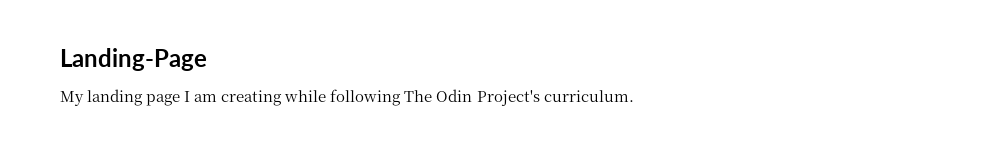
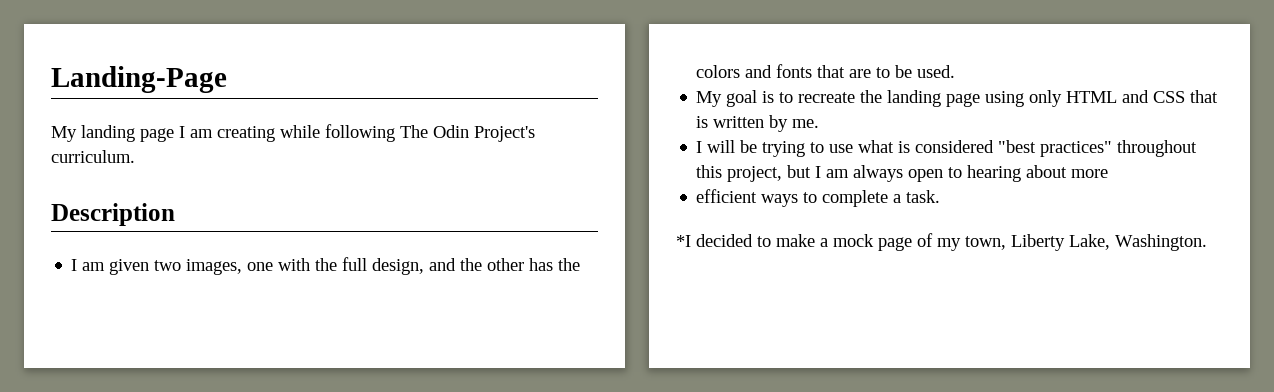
+ Description
+ I am given two images, one with the full design, and the other has the colors and fonts that are to be used.
+ My goal is to recreate the landing page using only HTML and CSS that is written by me.
+ I will be trying to use what is considered "best practices" throughout this project, but I am always open to hearing about more
+ efficient ways to complete a task.
+ *I decided to make a mock page of my town, Liberty Lake, Washington.

